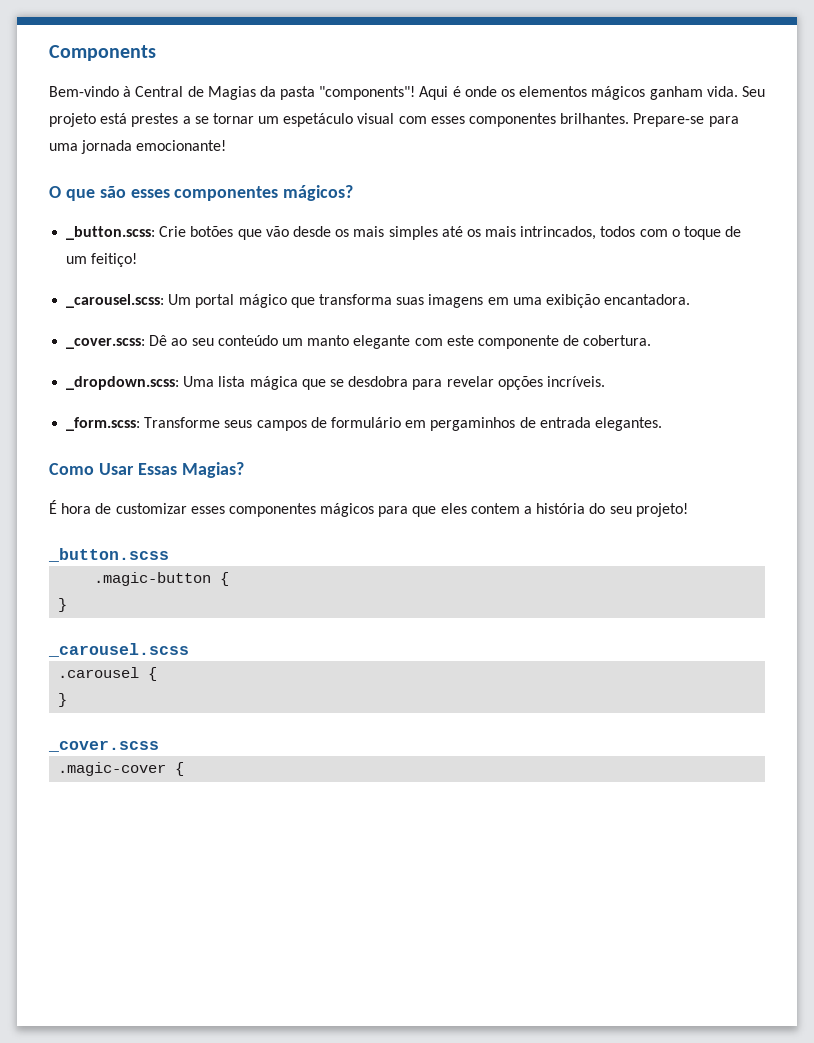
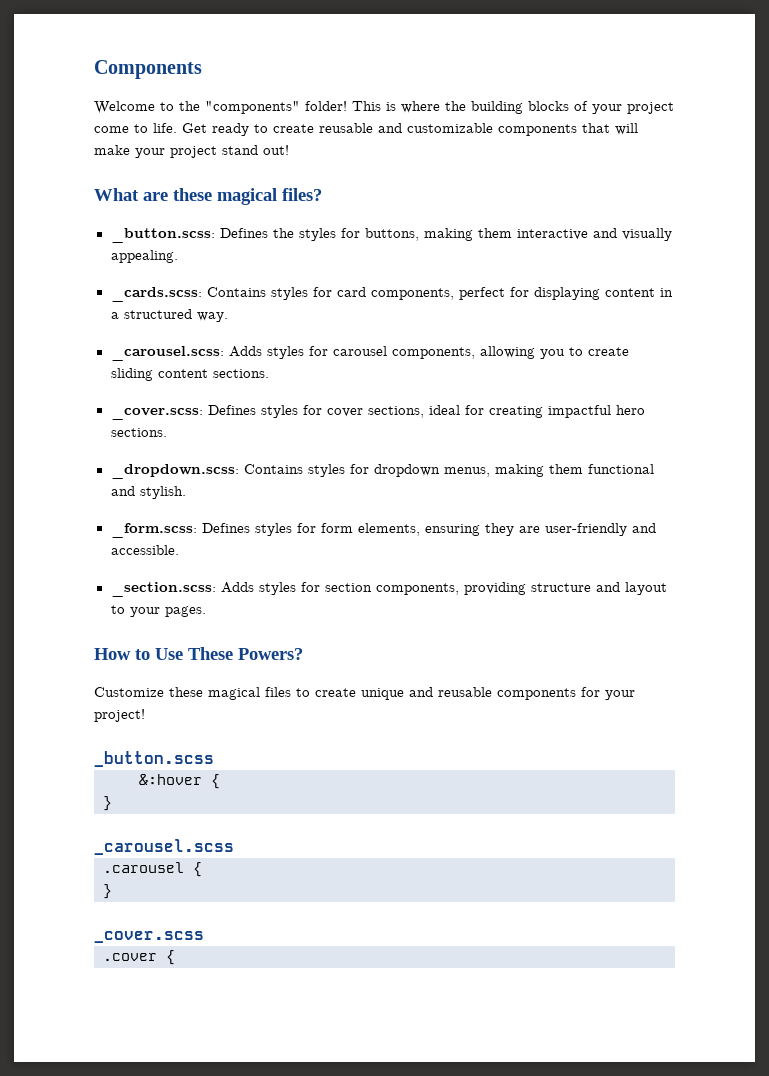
- Bem-vindo à Central de Magias da pasta "components"! Aqui é onde os elementos mágicos ganham vida. Seu projeto está prestes a se tornar um espetáculo visual com esses componentes brilhantes. Prepare-se para uma jornada emocionante!
- O que são esses componentes mágicos?
- _button.scss: Crie botões que vão desde os mais simples até os mais intrincados, todos com o toque de um feitiço!
- _carousel.scss: Um portal mágico que transforma suas imagens em uma exibição encantadora.
- _cover.scss: Dê ao seu conteúdo um manto elegante com este componente de cobertura.
- _dropdown.scss: Uma lista mágica que se desdobra para revelar opções incríveis.
- _form.scss: Transforme seus campos de formulário em pergaminhos de entrada elegantes.
- Como Usar Essas Magias?
- É hora de customizar esses componentes mágicos para que eles contem a história do seu projeto!
+ Welcome to the "components" folder! This is where the building blocks of your project come to life. Get ready to create reusable and customizable components that will make your project stand out!
+ What are these magical files?
+ _button.scss: Defines the styles for buttons, making them interactive and visually appealing.
+ _cards.scss: Contains styles for card components, perfect for displaying content in a structured way.
+ _carousel.scss: Adds styles for carousel components, allowing you to create sliding content sections.
+ _cover.scss: Defines styles for cover sections, ideal for creating impactful hero sections.
+ _dropdown.scss: Contains styles for dropdown menus, making them functional and stylish.
+ _form.scss: Defines styles for form elements, ensuring they are user-friendly and accessible.
+ _section.scss: Adds styles for section components, providing structure and layout to your pages.
+ How to Use These Powers?
+ Customize these magical files to create unique and reusable components for your project!
- .magic-button {
+ &:hover {
- .magic-cover {
+ .cover {

